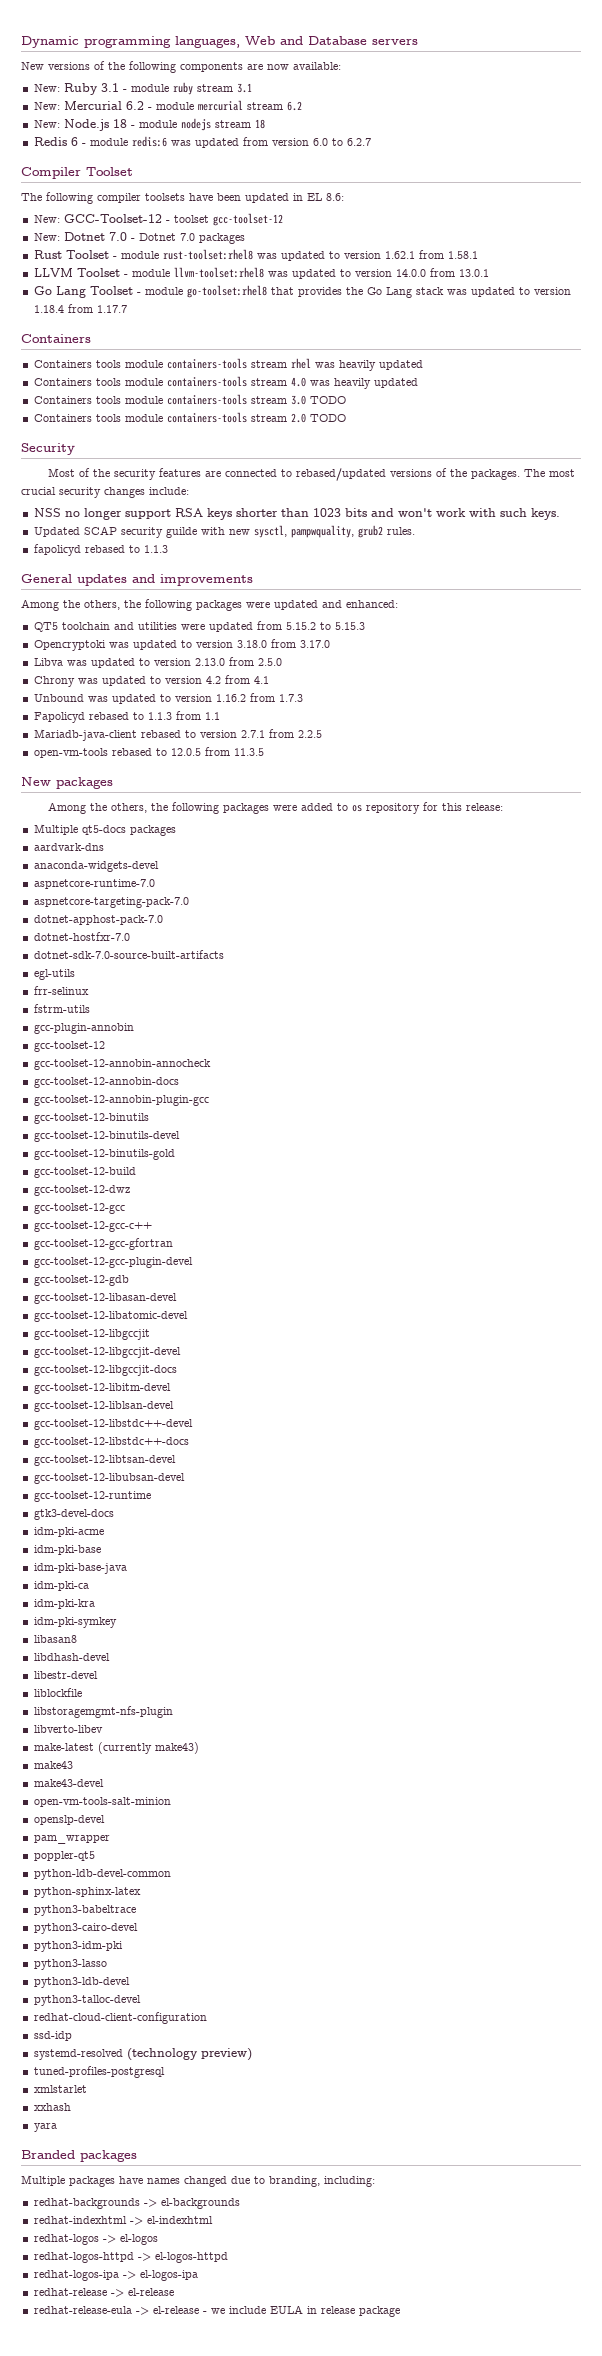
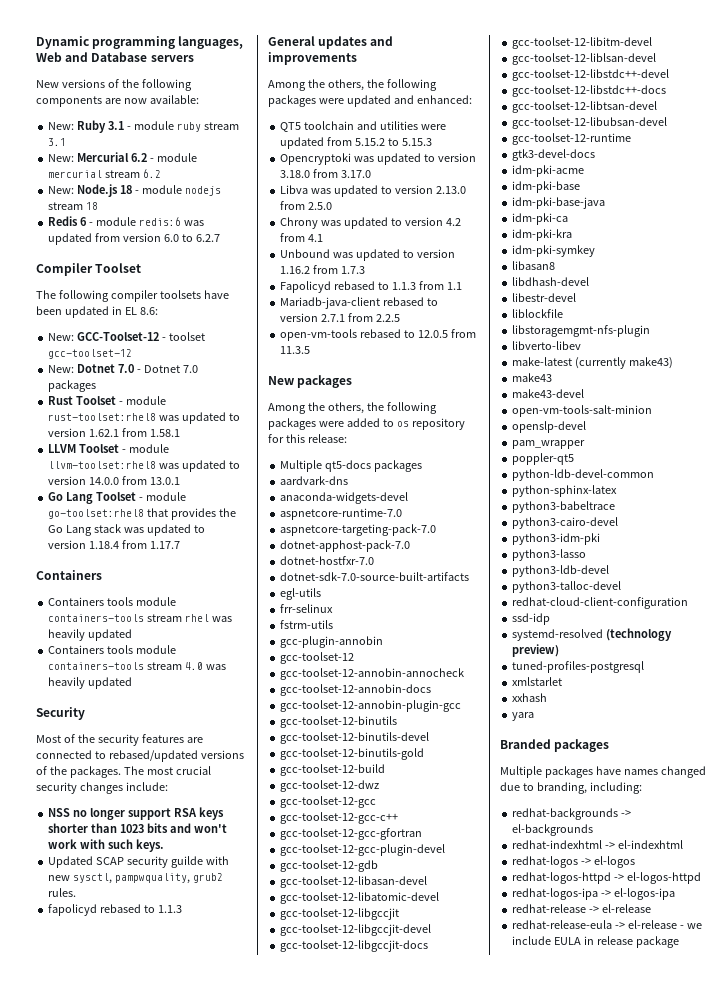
- Containers tools module containers-tools stream 3.0 TODO
- Containers tools module containers-tools stream 2.0 TODO

